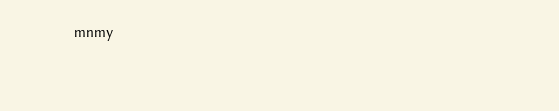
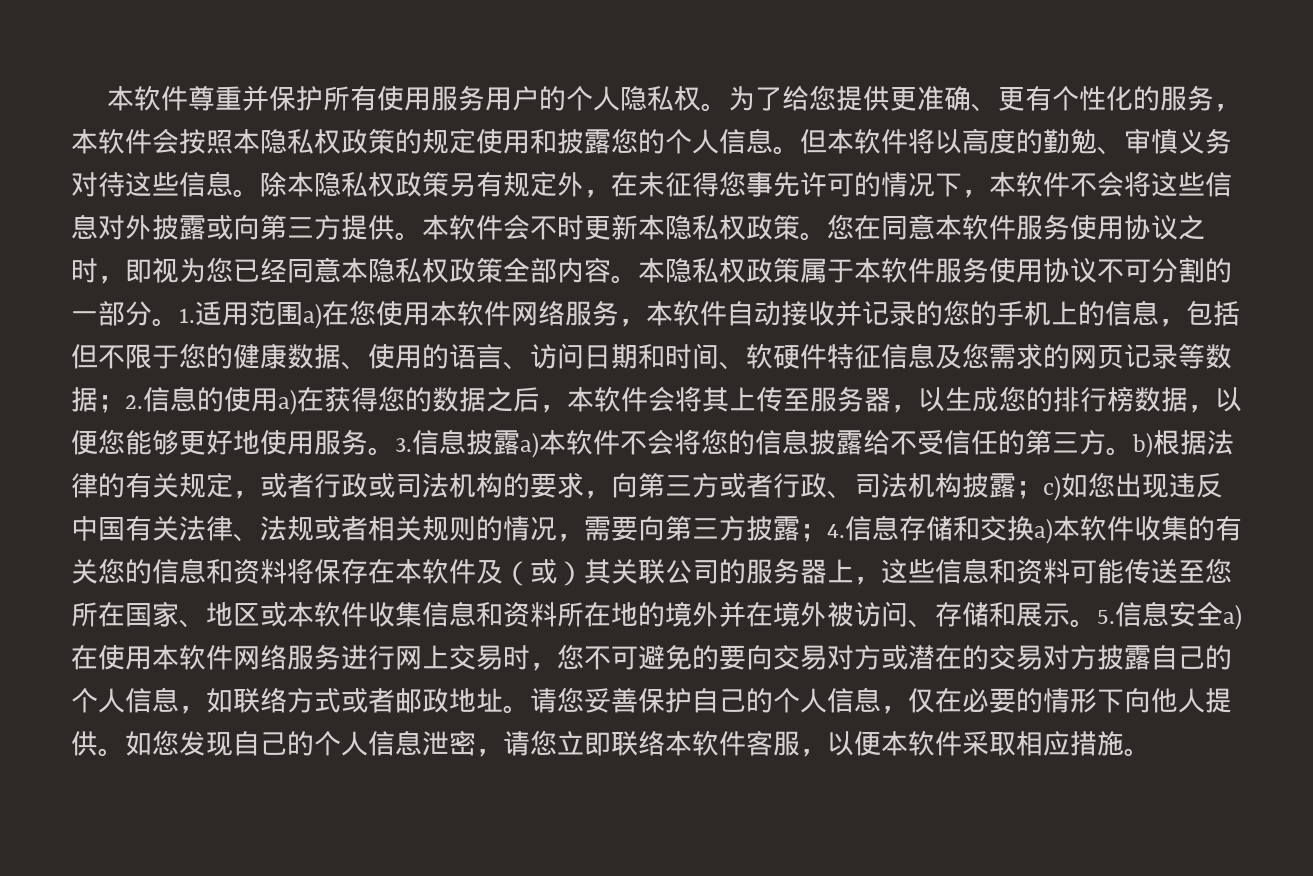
- mnmy
+ 本软件尊重并保护所有使用服务用户的个人隐私权。为了给您提供更准确、更有个性化的服务，本软件会按照本隐私权政策的规定使用和披露您的个人信息。但本软件将以高度的勤勉、审慎义务对待这些信息。除本隐私权政策另有规定外，在未征得您事先许可的情况下，本软件不会将这些信息对外披露或向第三方提供。本软件会不时更新本隐私权政策。您在同意本软件服务使用协议之时，即视为您已经同意本隐私权政策全部内容。本隐私权政策属于本软件服务使用协议不可分割的一部分。1.适用范围a)在您使用本软件网络服务，本软件自动接收并记录的您的手机上的信息，包括但不限于您的健康数据、使用的语言、访问日期和时间、软硬件特征信息及您需求的网页记录等数据；2.信息的使用a)在获得您的数据之后，本软件会将其上传至服务器，以生成您的排行榜数据，以便您能够更好地使用服务。3.信息披露a)本软件不会将您的信息披露给不受信任的第三方。b)根据法律的有关规定，或者行政或司法机构的要求，向第三方或者行政、司法机构披露；c)如您出现违反中国有关法律、法规或者相关规则的情况，需要向第三方披露；4.信息存储和交换a)本软件收集的有关您的信息和资料将保存在本软件及（或）其关联公司的服务器上，这些信息和资料可能传送至您所在国家、地区或本软件收集信息和资料所在地的境外并在境外被访问、存储和展示。5.信息安全a)在使用本软件网络服务进行网上交易时，您不可避免的要向交易对方或潜在的交易对方披露自己的个人信息，如联络方式或者邮政地址。请您妥善保护自己的个人信息，仅在必要的情形下向他人提供。如您发现自己的个人信息泄密，请您立即联络本软件客服，以便本软件采取相应措施。

